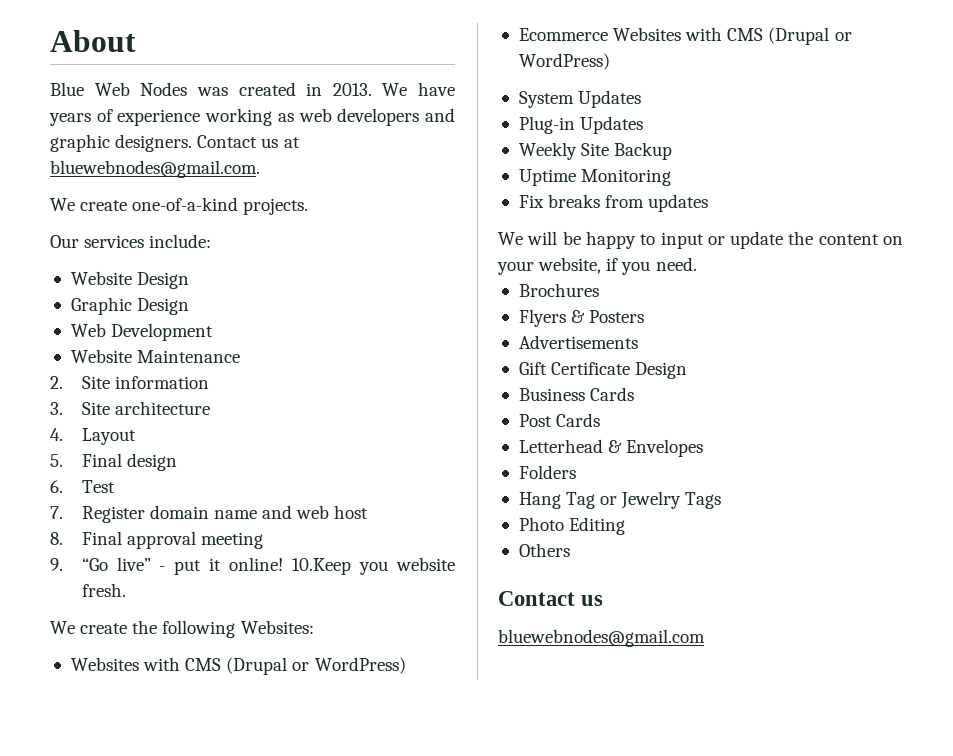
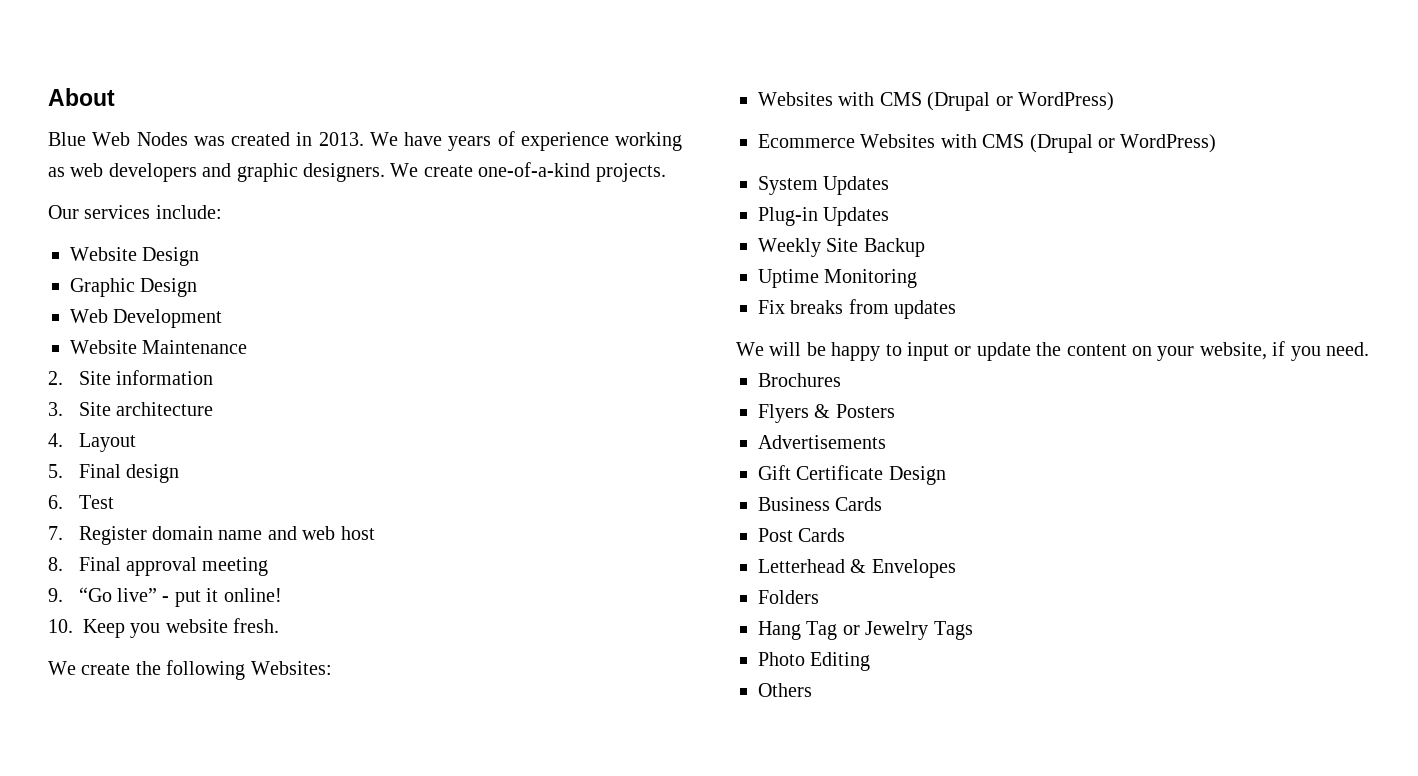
- We have years of experience working as web developers and graphic designers. Contact us at bluewebnodes@gmail.com.
- We create one-of-a-kind projects.
+ We have years of experience working as web developers and graphic designers. We create one-of-a-kind projects.
- 9. “Go live” - put it online! 10.Keep you website fresh.
+ 9. “Go live” - put it online!
+ 10. Keep you website fresh.
  Others
- Contact us
- bluewebnodes@gmail.com

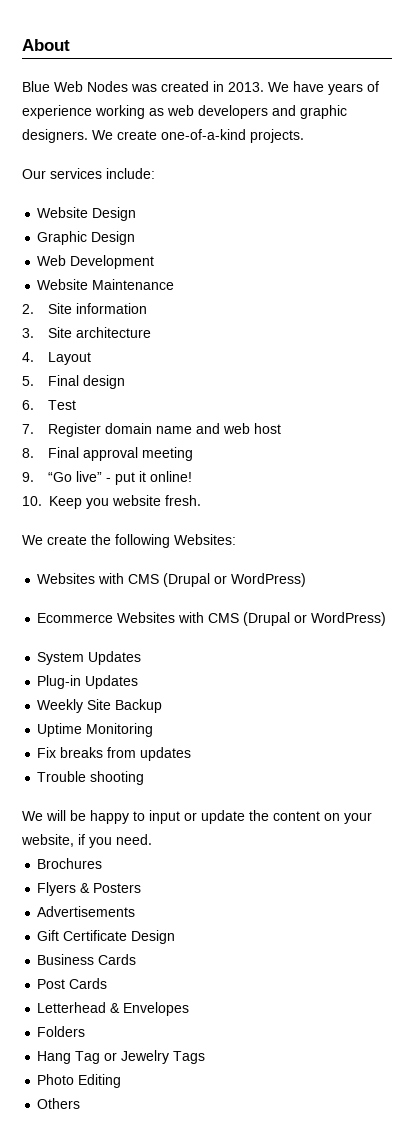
+ Trouble shooting

